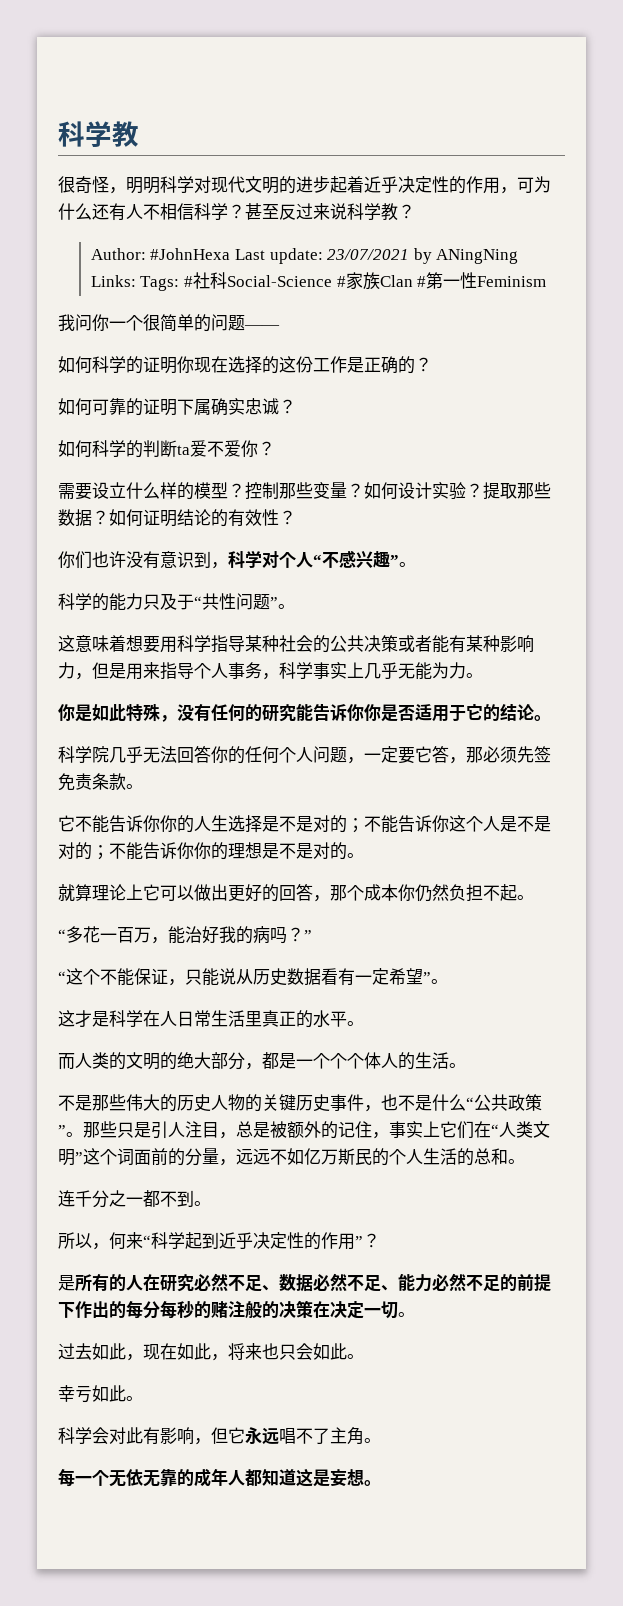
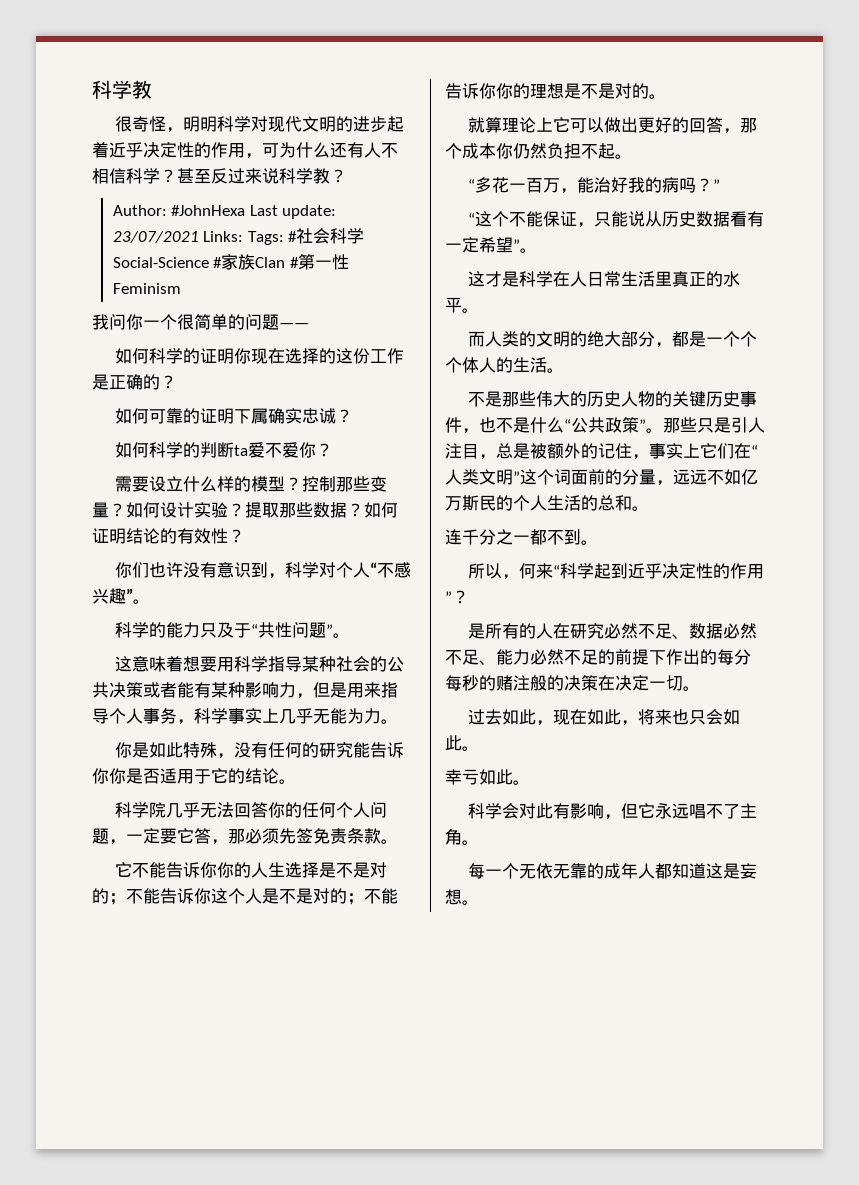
- Author: #JohnHexa Last update: 23/07/2021 by ANingNing Links: Tags: #社科Social-Science #家族Clan #第一性Feminism
+ Author: #JohnHexa Last update: 23/07/2021 Links: Tags: #社会科学Social-Science #家族Clan #第一性Feminism

